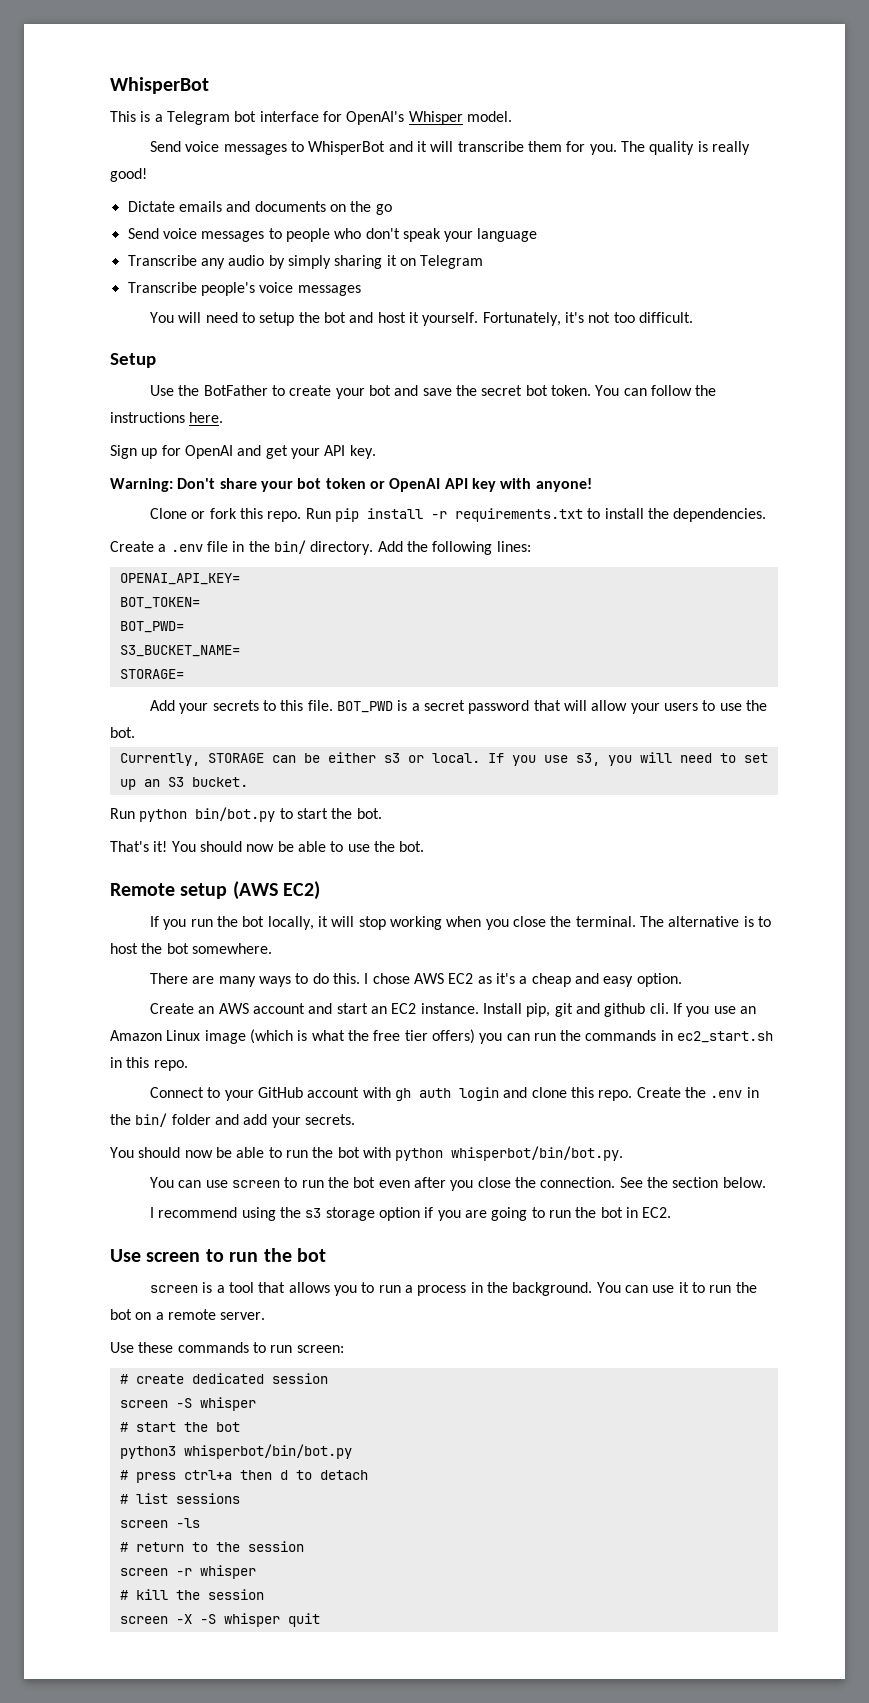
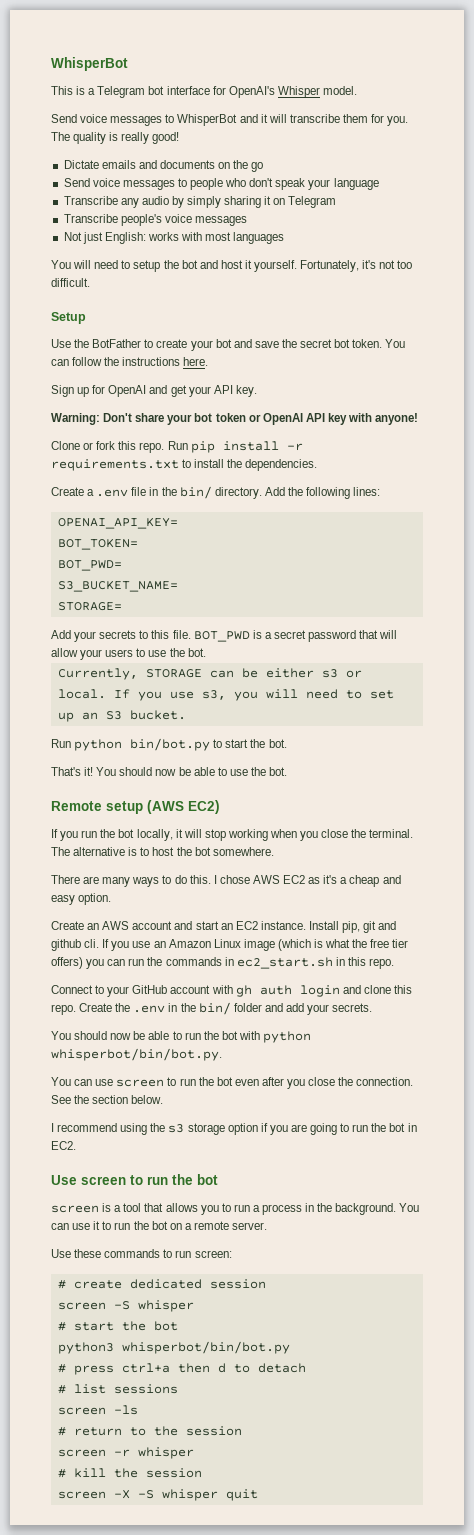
+ Not just English: works with most languages

